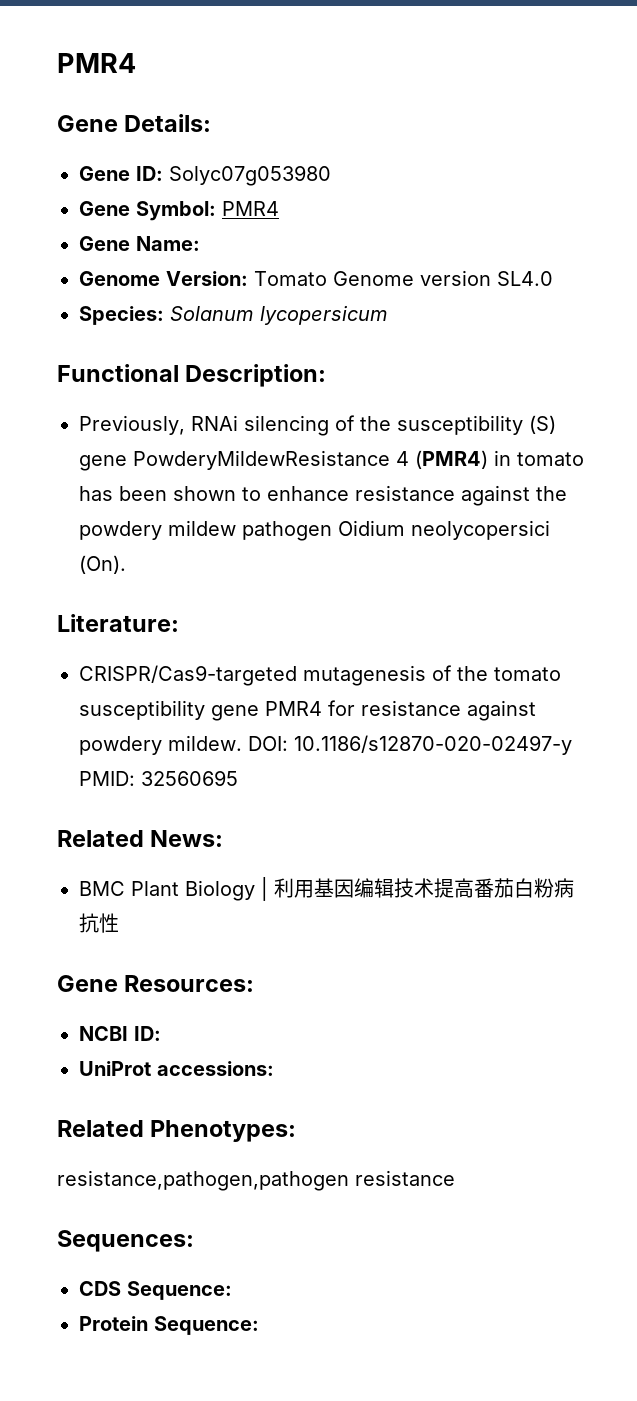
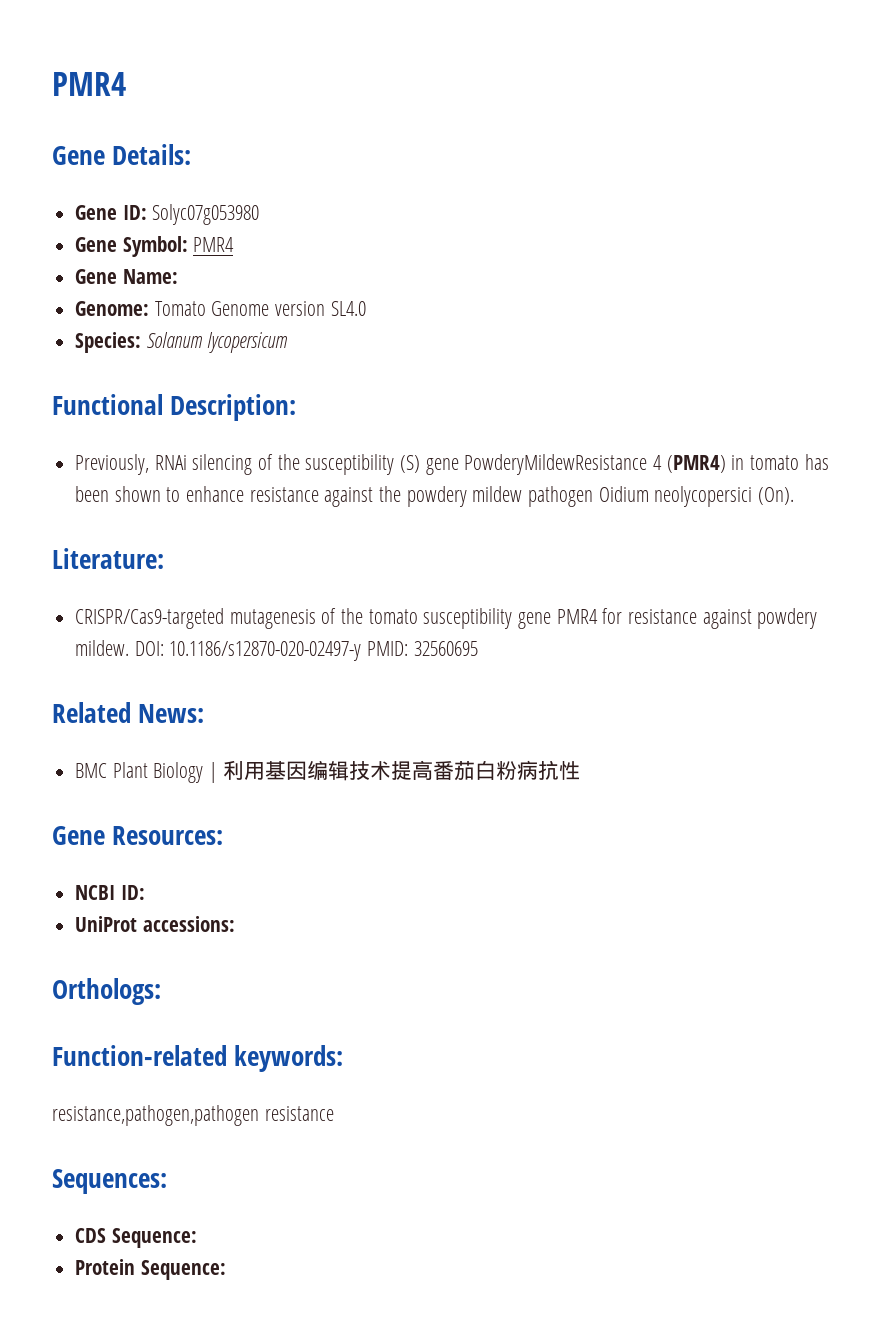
- Genome Version: Tomato Genome version SL4.0
+ Genome: Tomato Genome version SL4.0
- Related Phenotypes:
+ Orthologs:
+ Function-related keywords:

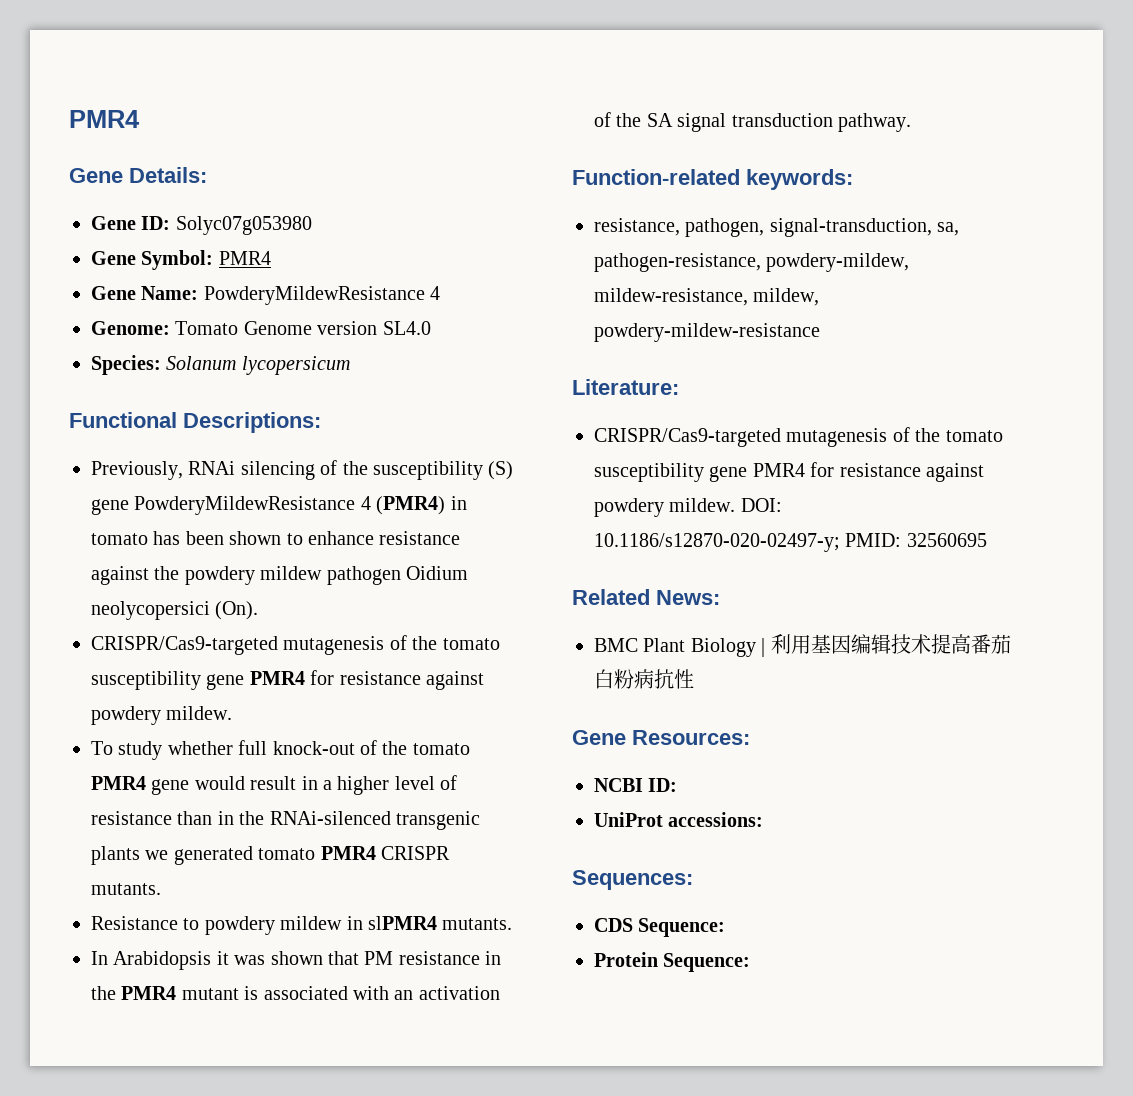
- Gene Name:
+ Gene Name: PowderyMildewResistance 4
- Functional Description:
+ Functional Descriptions:
  Previously, RNAi silencing of the susceptibility (S) gene PowderyMildewResistance 4 (PMR4) in tomato has been shown to enhance resistance against the powdery mildew pathogen Oidium neolycopersici (On).
+ CRISPR/Cas9-targeted mutagenesis of the tomato susceptibility gene PMR4 for resistance against powdery mildew.
+ To study whether full knock-out of the tomato PMR4 gene would result in a higher level of resistance than in the RNAi-silenced transgenic plants we generated tomato PMR4 CRISPR mutants.
+ Resistance to powdery mildew in slPMR4 mutants.
+ In Arabidopsis it was shown that PM resistance in the PMR4 mutant is associated with an activation of the SA signal transduction pathway.
+ Function-related keywords:
+ resistance, pathogen, signal-transduction, sa, pathogen-resistance, powdery-mildew, mildew-resistance, mildew, powdery-mildew-resistance
- DOI: 10.1186/s12870-020-02497-y PMID: 32560695
+ DOI: 10.1186/s12870-020-02497-y; PMID: 32560695
- Orthologs:
- Function-related keywords:
- resistance,pathogen,pathogen resistance

